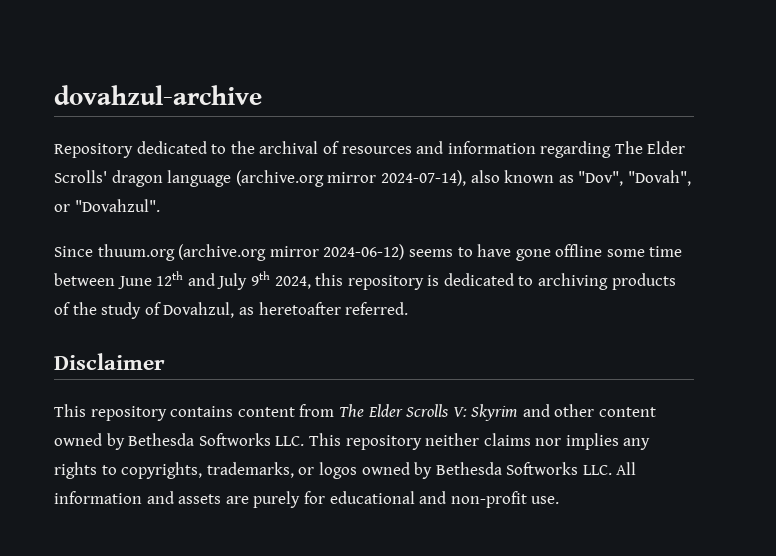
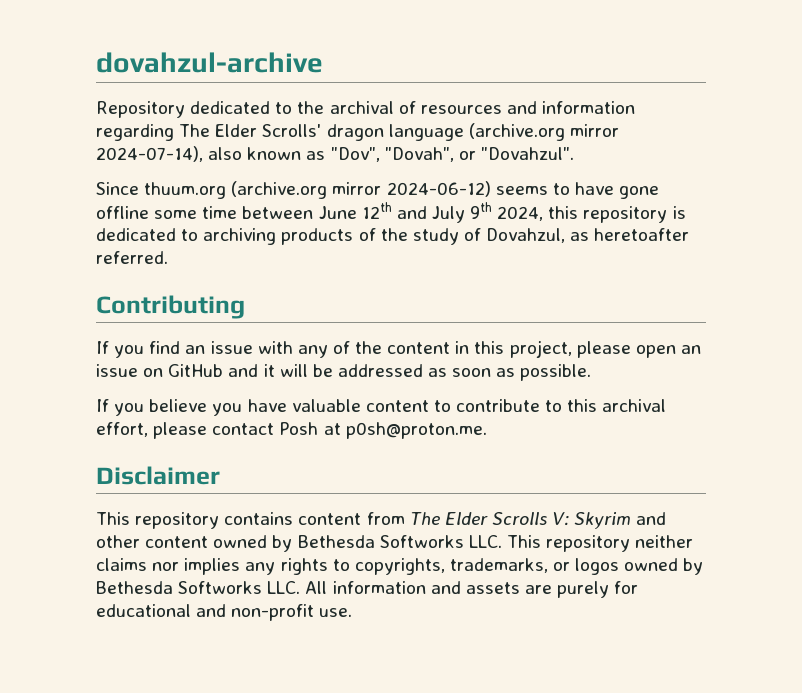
+ Contributing
+ If you find an issue with any of the content in this project, please open an issue on GitHub and it will be addressed as soon as possible.
+ If you believe you have valuable content to contribute to this archival effort, please contact Posh at p0sh@proton.me.

